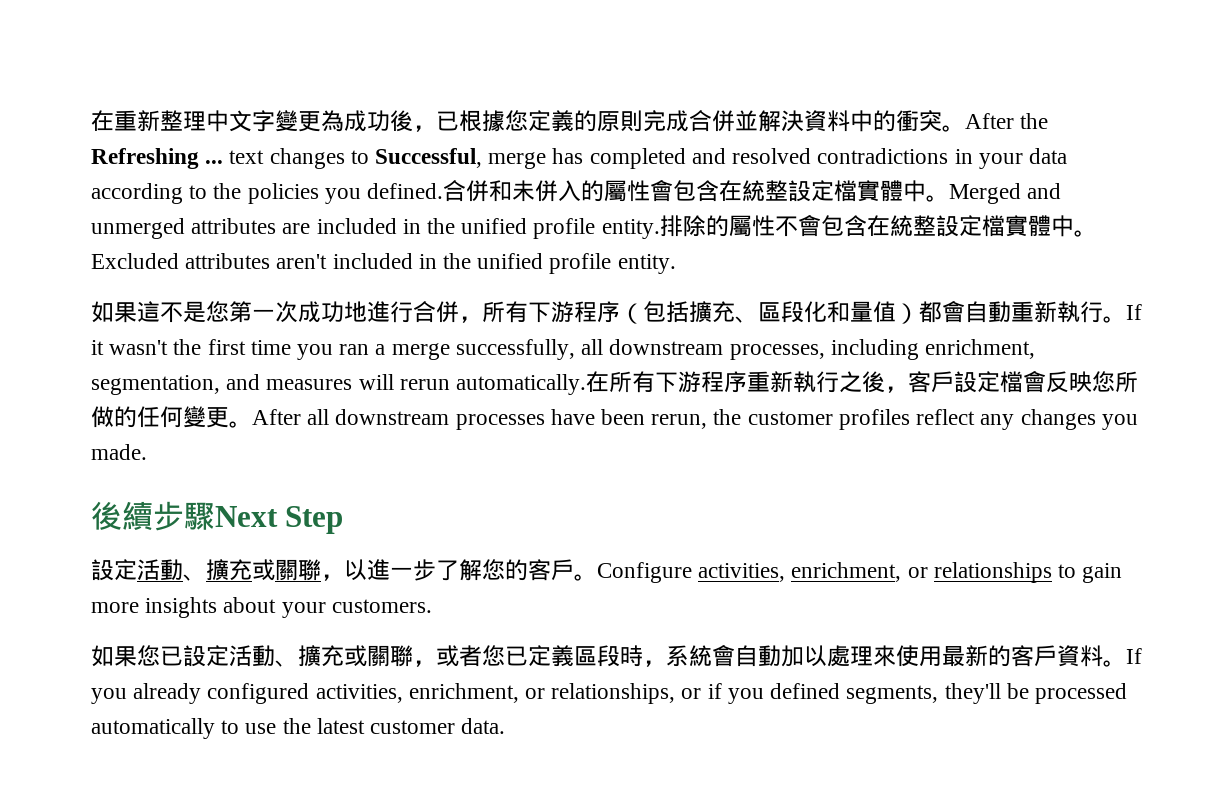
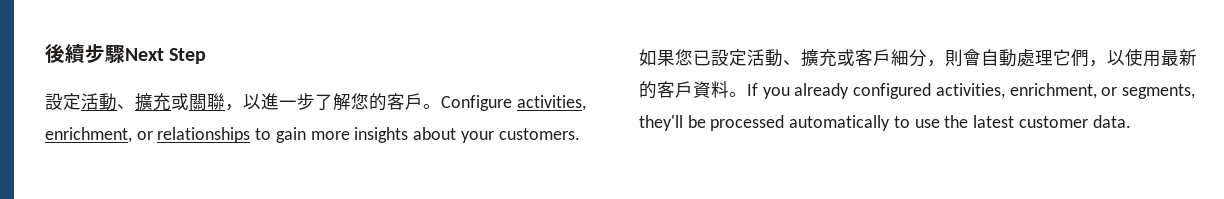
- 在重新整理中文字變更為成功後，已根據您定義的原則完成合併並解決資料中的衝突。After the Refreshing ... text changes to Successful, merge has completed and resolved contradictions in your data according to the policies you defined.合併和未併入的屬性會包含在統整設定檔實體中。Merged and unmerged attributes are included in the unified profile entity.排除的屬性不會包含在統整設定檔實體中。Excluded attributes aren't included in the unified profile entity.
- 如果這不是您第一次成功地進行合併，所有下游程序（包括擴充、區段化和量值）都會自動重新執行。If it wasn't the first time you ran a merge successfully, all downstream processes, including enrichment, segmentation, and measures will rerun automatically.在所有下游程序重新執行之後，客戶設定檔會反映您所做的任何變更。After all downstream processes have been rerun, the customer profiles reflect any changes you made.
- 如果您已設定活動、擴充或關聯，或者您已定義區段時，系統會自動加以處理來使用最新的客戶資料。
+ 如果您已設定活動、擴充或客戶細分，則會自動處理它們，以使用最新的客戶資料。
- If you already configured activities, enrichment, or relationships, or if you defined segments, they'll be processed automatically to use the latest customer data.
+ If you already configured activities, enrichment, or segments, they'll be processed automatically to use the latest customer data.

